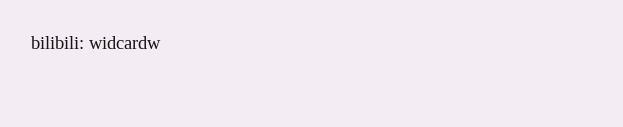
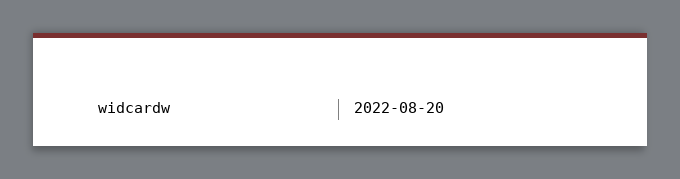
- bilibili: widcardw
+ widcardw
+ 2022-08-20

